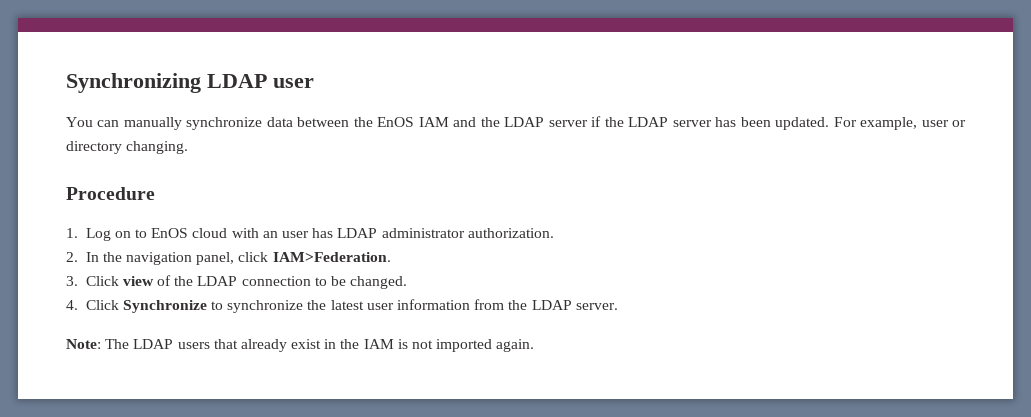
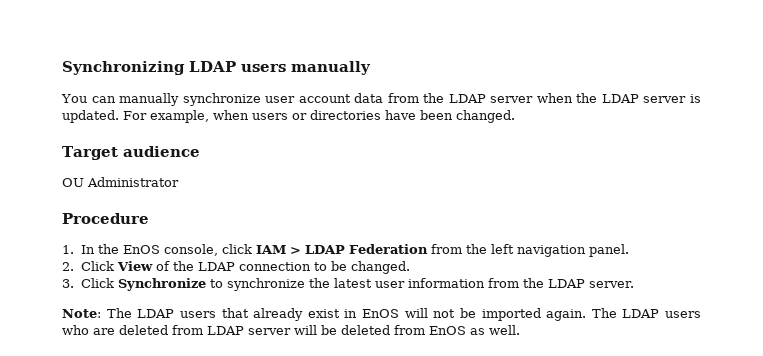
- Synchronizing LDAP user
+ Synchronizing LDAP users manually
- You can manually synchronize data between the EnOS IAM and the LDAP server if the LDAP server has been updated.
+ You can manually synchronize user account data from the LDAP server when the LDAP server is updated.
- For example, user or directory changing.
+ For example, when users or directories have been changed.
+ Target audience
+ OU Administrator
  Procedure
- 1. Log on to EnOS cloud with an user has LDAP administrator authorization.
- 2. In the navigation panel, click IAM>Federation.
- 3. Click view of the LDAP connection to be changed.
+ 1. In the EnOS console, click IAM > LDAP Federation from the left navigation panel.
+ 2. Click View of the LDAP connection to be changed.
- 4. Click Synchronize to synchronize the latest user information from the LDAP server.
+ 3. Click Synchronize to synchronize the latest user information from the LDAP server.
- Note: The LDAP users that already exist in the IAM is not imported again.
+ Note: The LDAP users that already exist in EnOS will not be imported again. The LDAP users who are deleted from LDAP server will be deleted from EnOS as well.

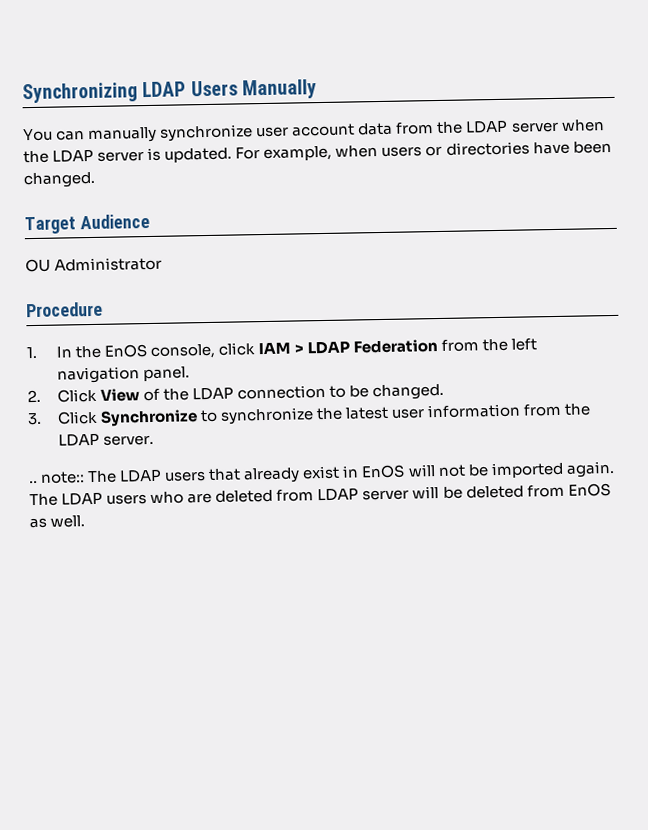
- Synchronizing LDAP users manually
+ Synchronizing LDAP Users Manually
- Target audience
+ Target Audience
- Note: The LDAP users that already exist in EnOS will not be imported again.
+ .. note:: The LDAP users that already exist in EnOS will not be imported again.

